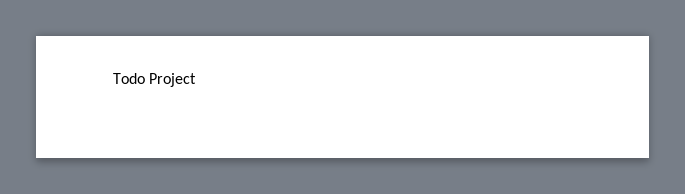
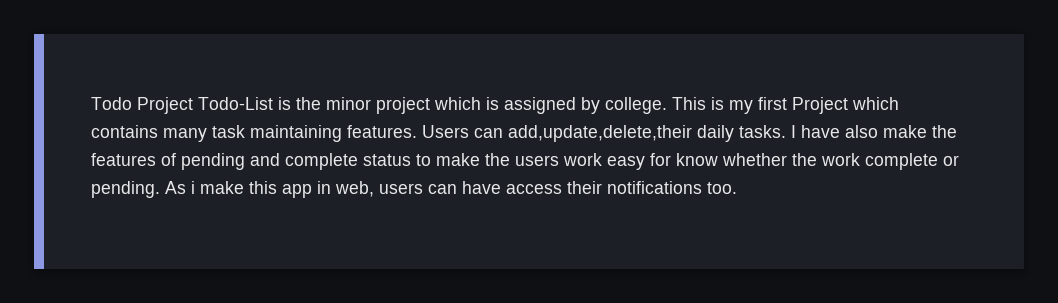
- Todo Project
+ Todo Project Todo-List is the minor project which is assigned by college. This is my first Project which contains many task maintaining features. Users can add,update,delete,their daily tasks. I have also make the features of pending and complete status to make the users work easy for know whether the work complete or pending. As i make this app in web, users can have access their notifications too.

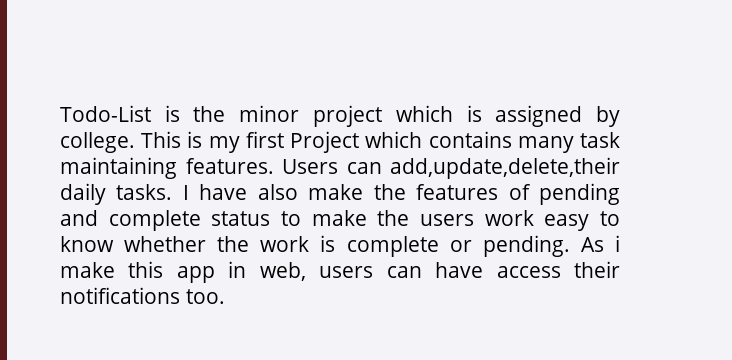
- Todo Project Todo-List is the minor project which is assigned by college.
+ Todo-List is the minor project which is assigned by college.
- I have also make the features of pending and complete status to make the users work easy for know whether the work complete or pending.
+ I have also make the features of pending and complete status to make the users work easy to know whether the work is complete or pending.

